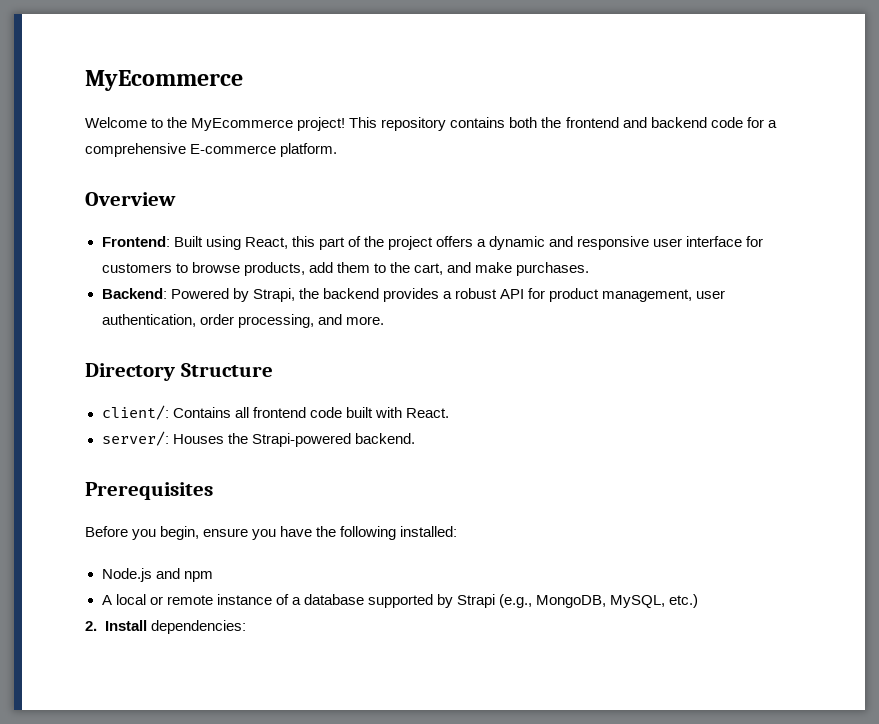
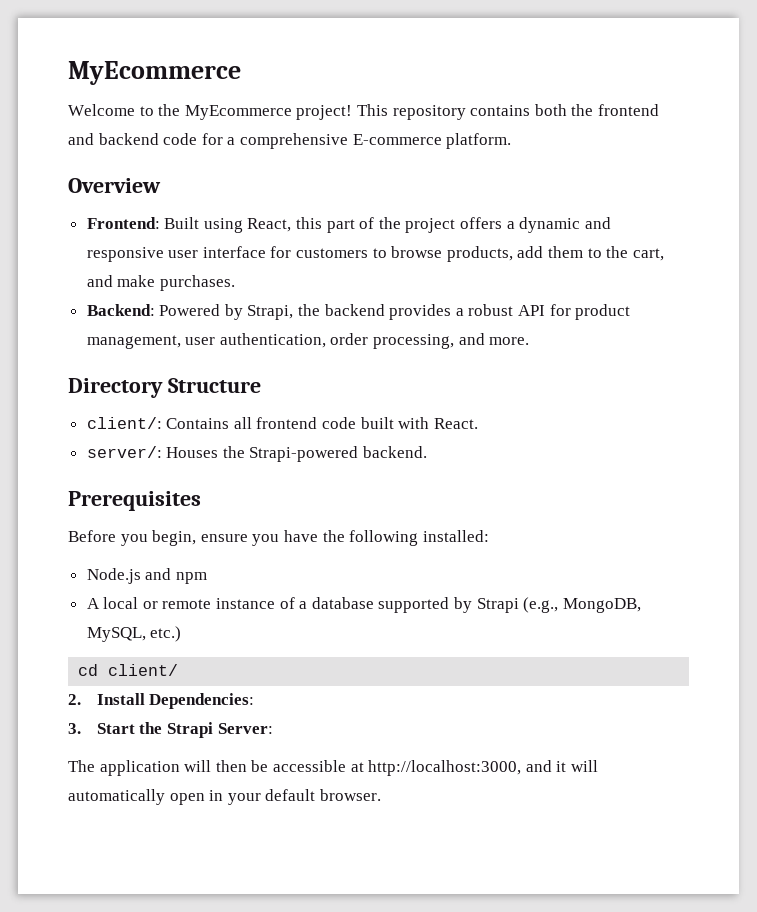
+ cd client/
- 2. Install dependencies:
+ 2. Install Dependencies:
+ 3. Start the Strapi Server:
+ The application will then be accessible at http://localhost:3000, and it will automatically open in your default browser.

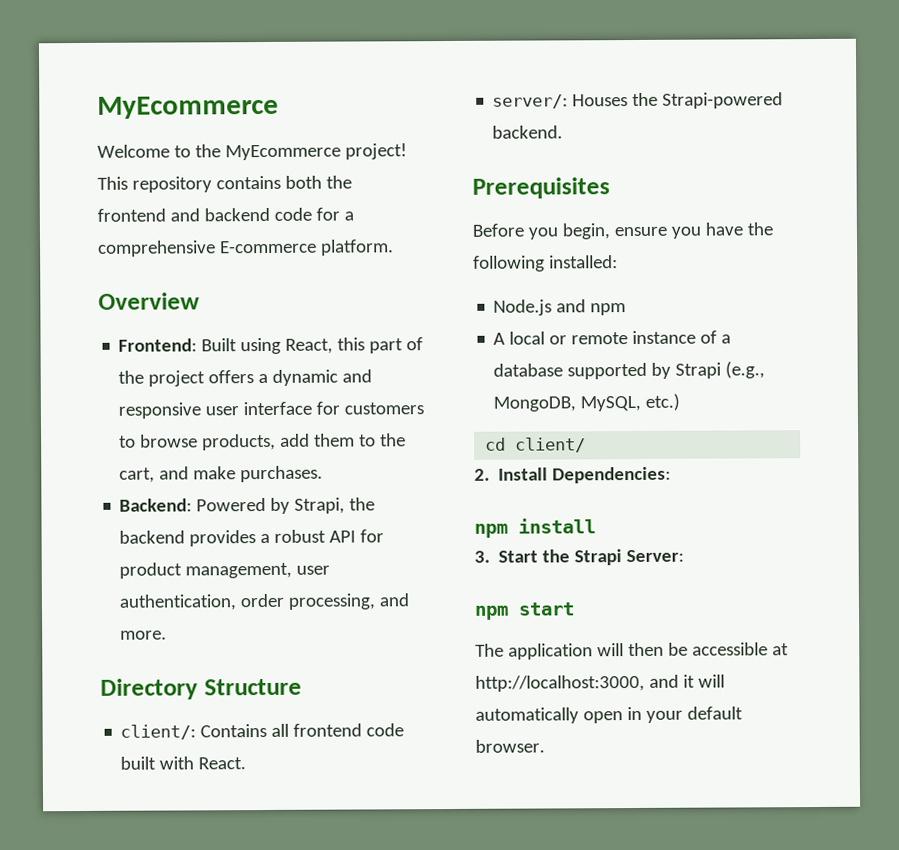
+ npm install
+ npm start

